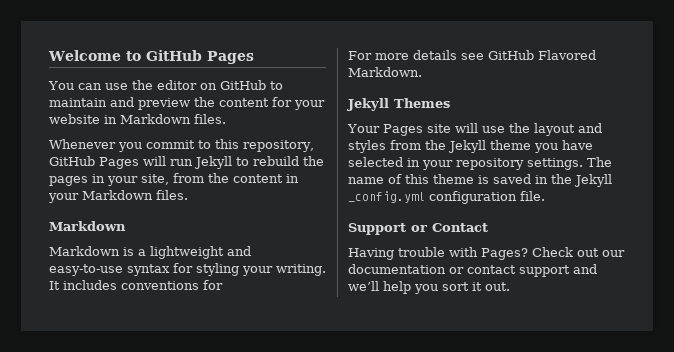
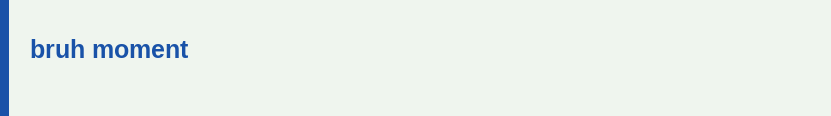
- Welcome to GitHub Pages
- You can use the editor on GitHub to maintain and preview the content for your website in Markdown files.
- Whenever you commit to this repository, GitHub Pages will run Jekyll to rebuild the pages in your site, from the content in your Markdown files.
- Markdown
- Markdown is a lightweight and easy-to-use syntax for styling your writing. It includes conventions for
- For more details see GitHub Flavored Markdown.
- Jekyll Themes
- Your Pages site will use the layout and styles from the Jekyll theme you have selected in your repository settings. The name of this theme is saved in the Jekyll _config.yml configuration file.
- Support or Contact
- Having trouble with Pages? Check out our documentation or contact support and we’ll help you sort it out.
+ bruh moment

